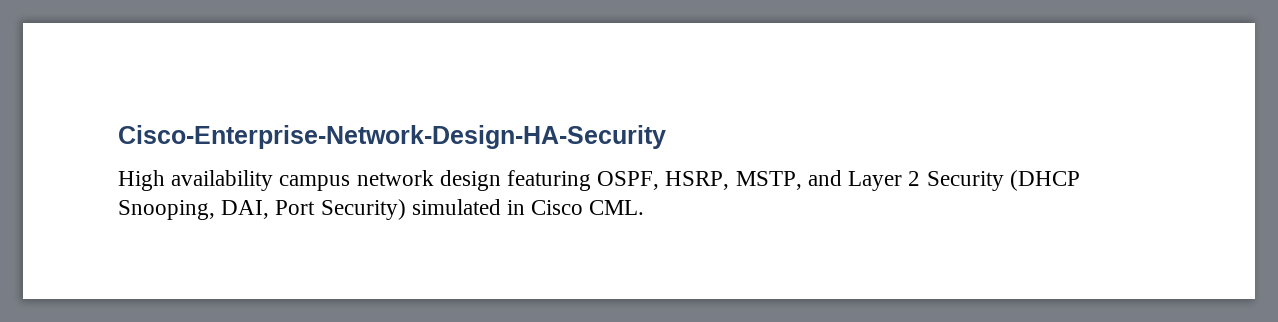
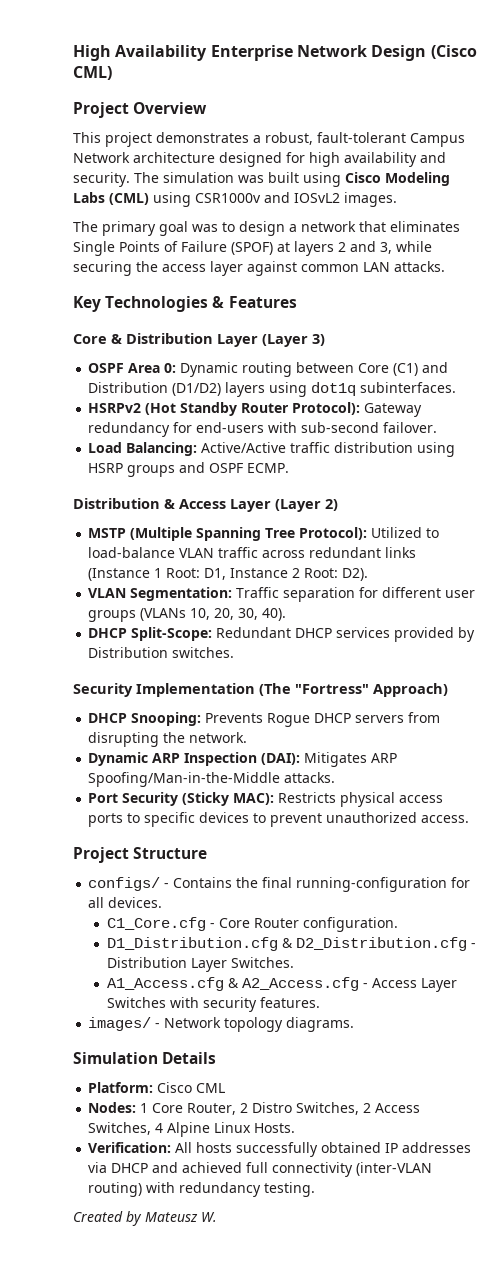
- Cisco-Enterprise-Network-Design-HA-Security
- High availability campus network design featuring OSPF, HSRP, MSTP, and Layer 2 Security (DHCP Snooping, DAI, Port Security) simulated in Cisco CML.
+ High Availability Enterprise Network Design (Cisco CML)
+ Project Overview
+ This project demonstrates a robust, fault-tolerant Campus Network architecture designed for high availability and security. The simulation was built using Cisco Modeling Labs (CML) using CSR1000v and IOSvL2 images.
+ The primary goal was to design a network that eliminates Single Points of Failure (SPOF) at layers 2 and 3, while securing the access layer against common LAN attacks.
+ Key Technologies & Features
+ Core & Distribution Layer (Layer 3)
+ OSPF Area 0: Dynamic routing between Core (C1) and Distribution (D1/D2) layers using dot1q subinterfaces.
+ HSRPv2 (Hot Standby Router Protocol): Gateway redundancy for end-users with sub-second failover.
+ Load Balancing: Active/Active traffic distribution using HSRP groups and OSPF ECMP.
+ Distribution & Access Layer (Layer 2)
+ MSTP (Multiple Spanning Tree Protocol): Utilized to load-balance VLAN traffic across redundant links (Instance 1 Root: D1, Instance 2 Root: D2).
+ VLAN Segmentation: Traffic separation for different user groups (VLANs 10, 20, 30, 40).
+ DHCP Split-Scope: Redundant DHCP services provided by Distribution switches.
+ Security Implementation (The "Fortress" Approach)
+ DHCP Snooping: Prevents Rogue DHCP servers from disrupting the network.
+ Dynamic ARP Inspection (DAI): Mitigates ARP Spoofing/Man-in-the-Middle attacks.
+ Port Security (Sticky MAC): Restricts physical access ports to specific devices to prevent unauthorized access.
+ Project Structure
+ configs/ - Contains the final running-configuration for all devices.
+ C1_Core.cfg - Core Router configuration.
+ D1_Distribution.cfg & D2_Distribution.cfg - Distribution Layer Switches.
+ A1_Access.cfg & A2_Access.cfg - Access Layer Switches with security features.
+ images/ - Network topology diagrams.
+ Simulation Details
+ Platform: Cisco CML
+ Nodes: 1 Core Router, 2 Distro Switches, 2 Access Switches, 4 Alpine Linux Hosts.
+ Verification: All hosts successfully obtained IP addresses via DHCP and achieved full connectivity (inter-VLAN routing) with redundancy testing.
+ Created by Mateusz W.

